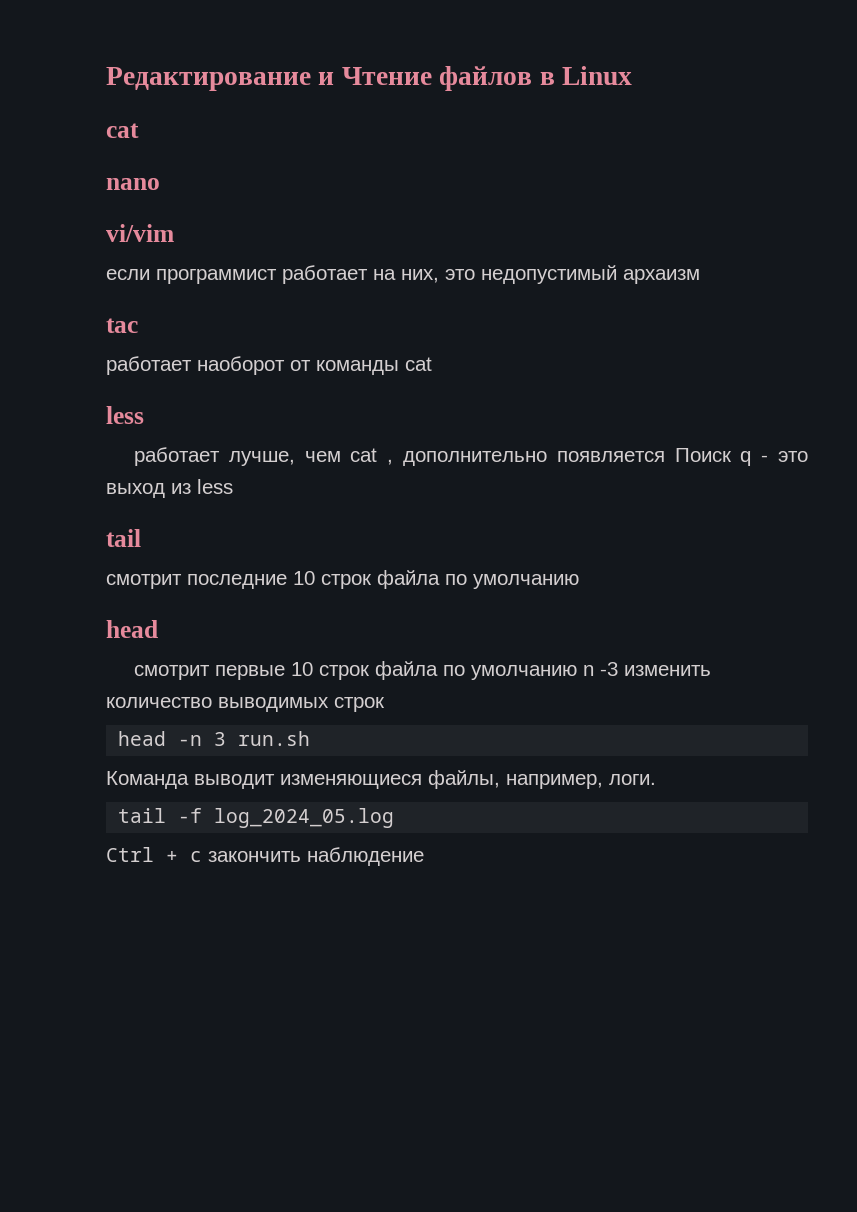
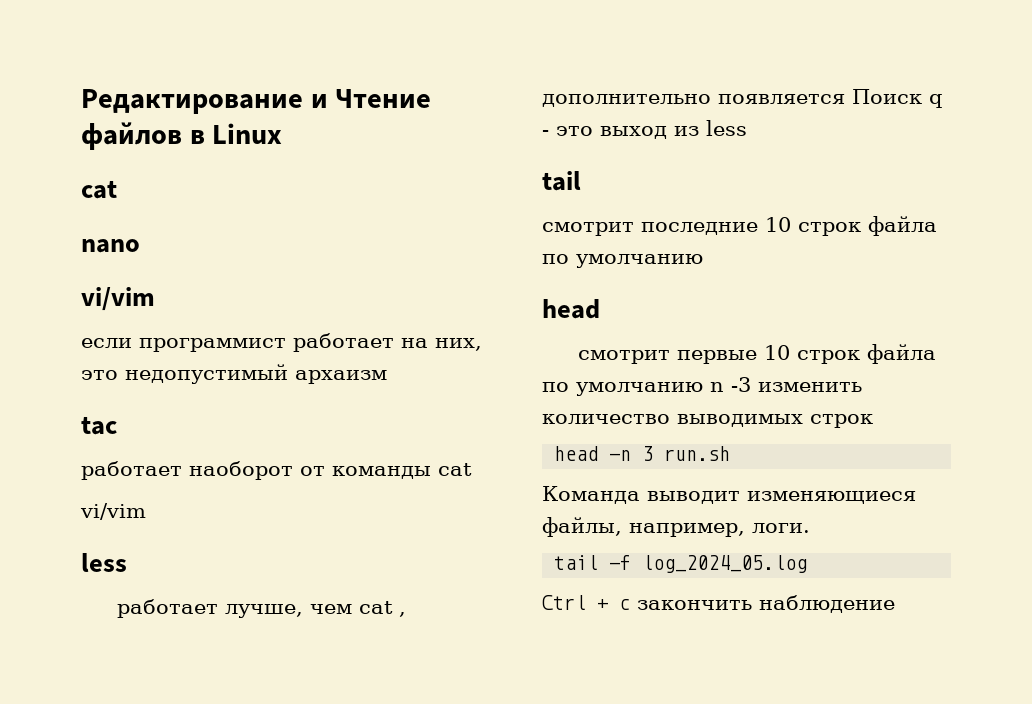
  работает наоборот от команды cat
+ vi/vim

